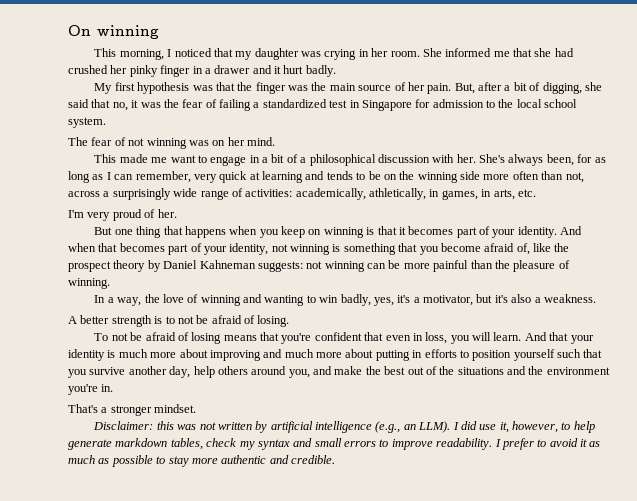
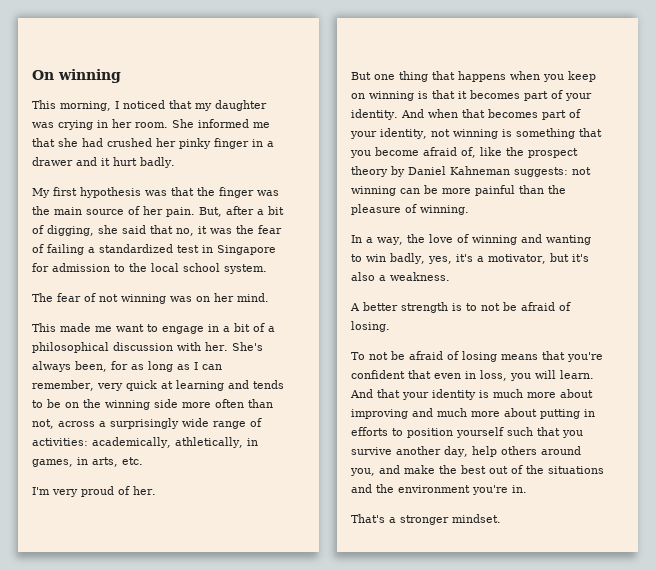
- Disclaimer: this was not written by artificial intelligence (e.g., an LLM). I did use it, however, to help generate markdown tables, check my syntax and small errors to improve readability. I prefer to avoid it as much as possible to stay more authentic and credible.

